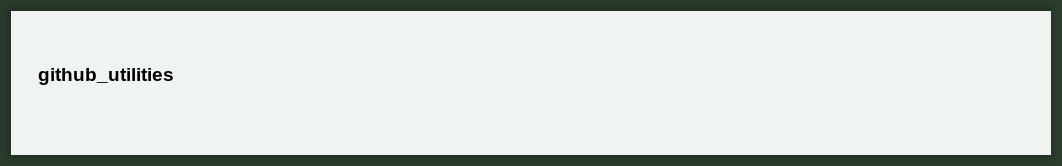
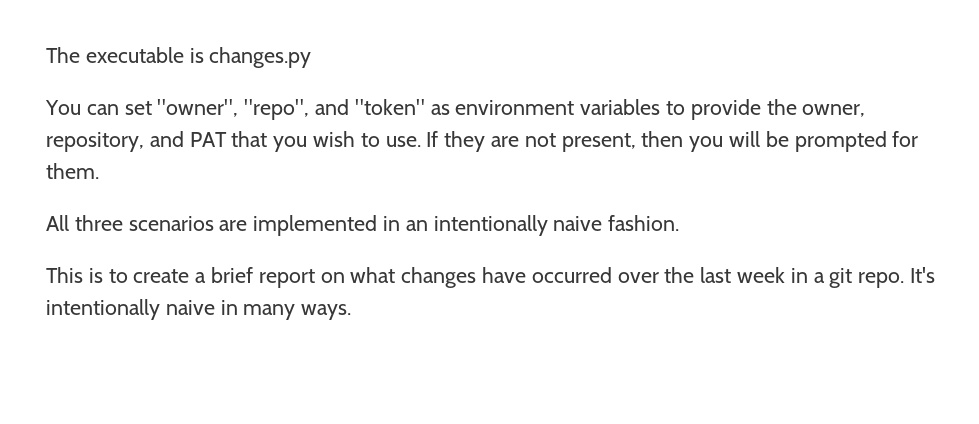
- github_utilities
+ The executable is changes.py
+ You can set "owner", "repo", and "token" as environment variables to provide the owner, repository, and PAT that you wish to use. If they are not present, then you will be prompted for them.
+ All three scenarios are implemented in an intentionally naive fashion.
+ This is to create a brief report on what changes have occurred over the last week in a git repo. It's intentionally naive in many ways.

